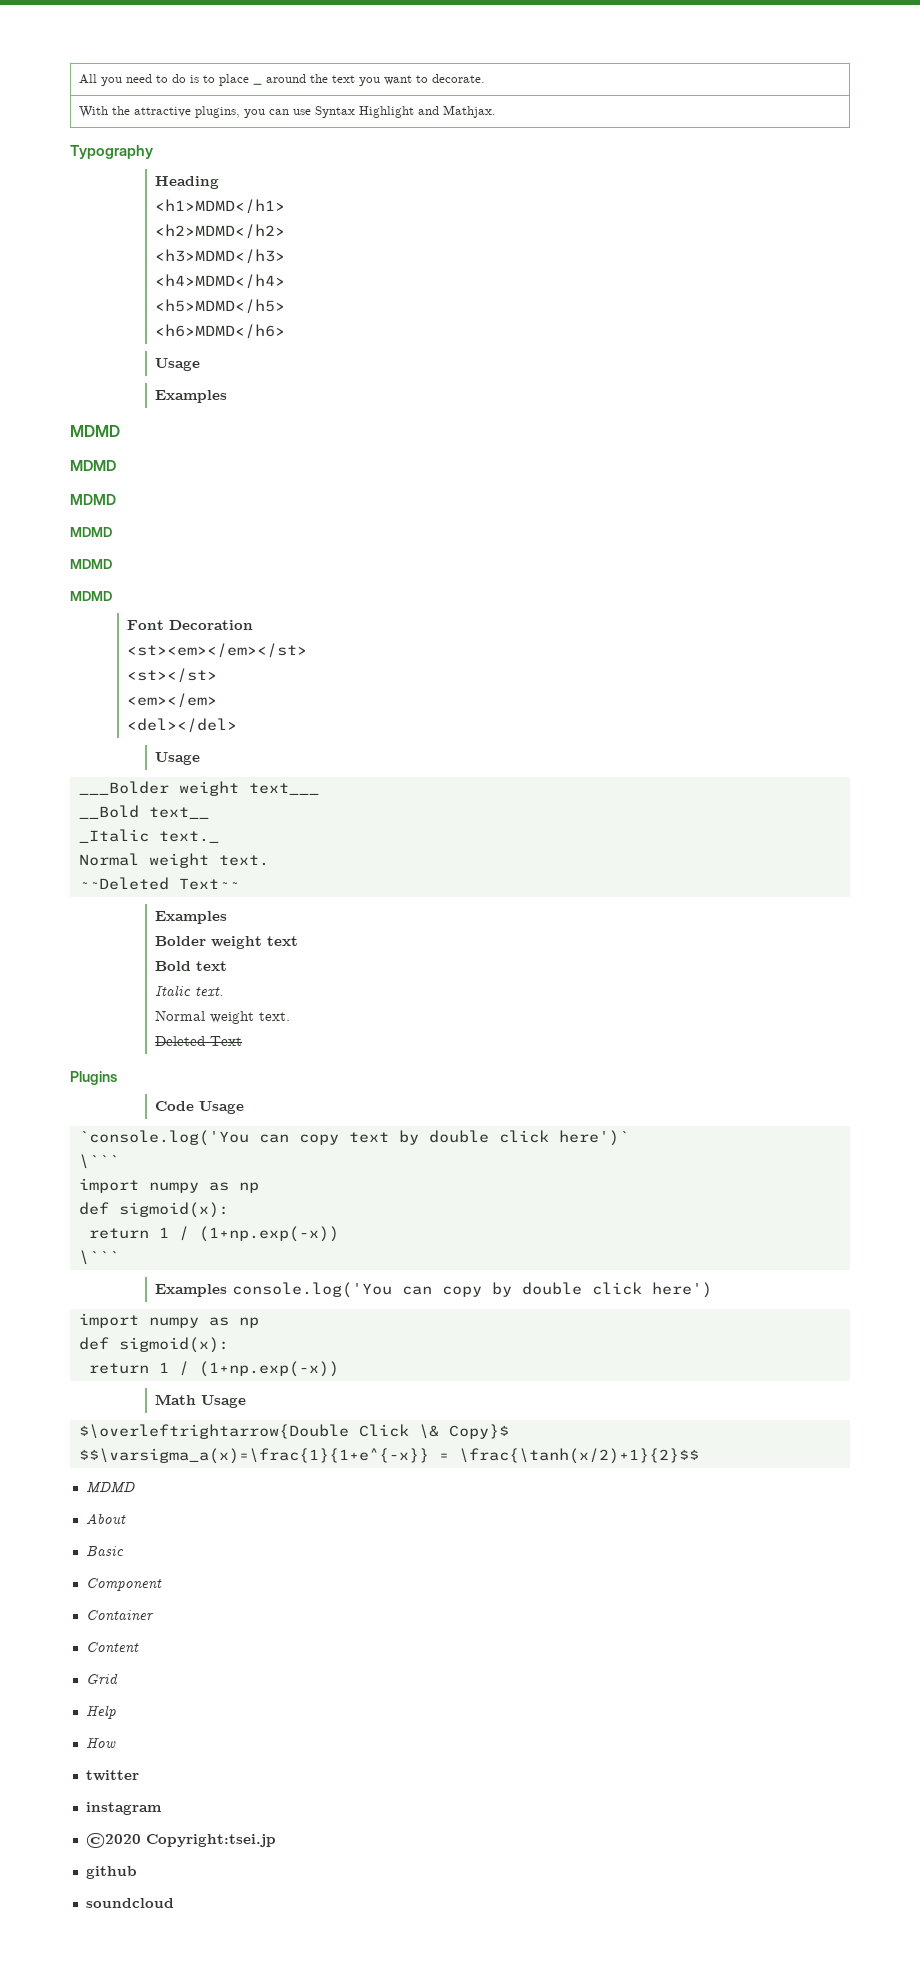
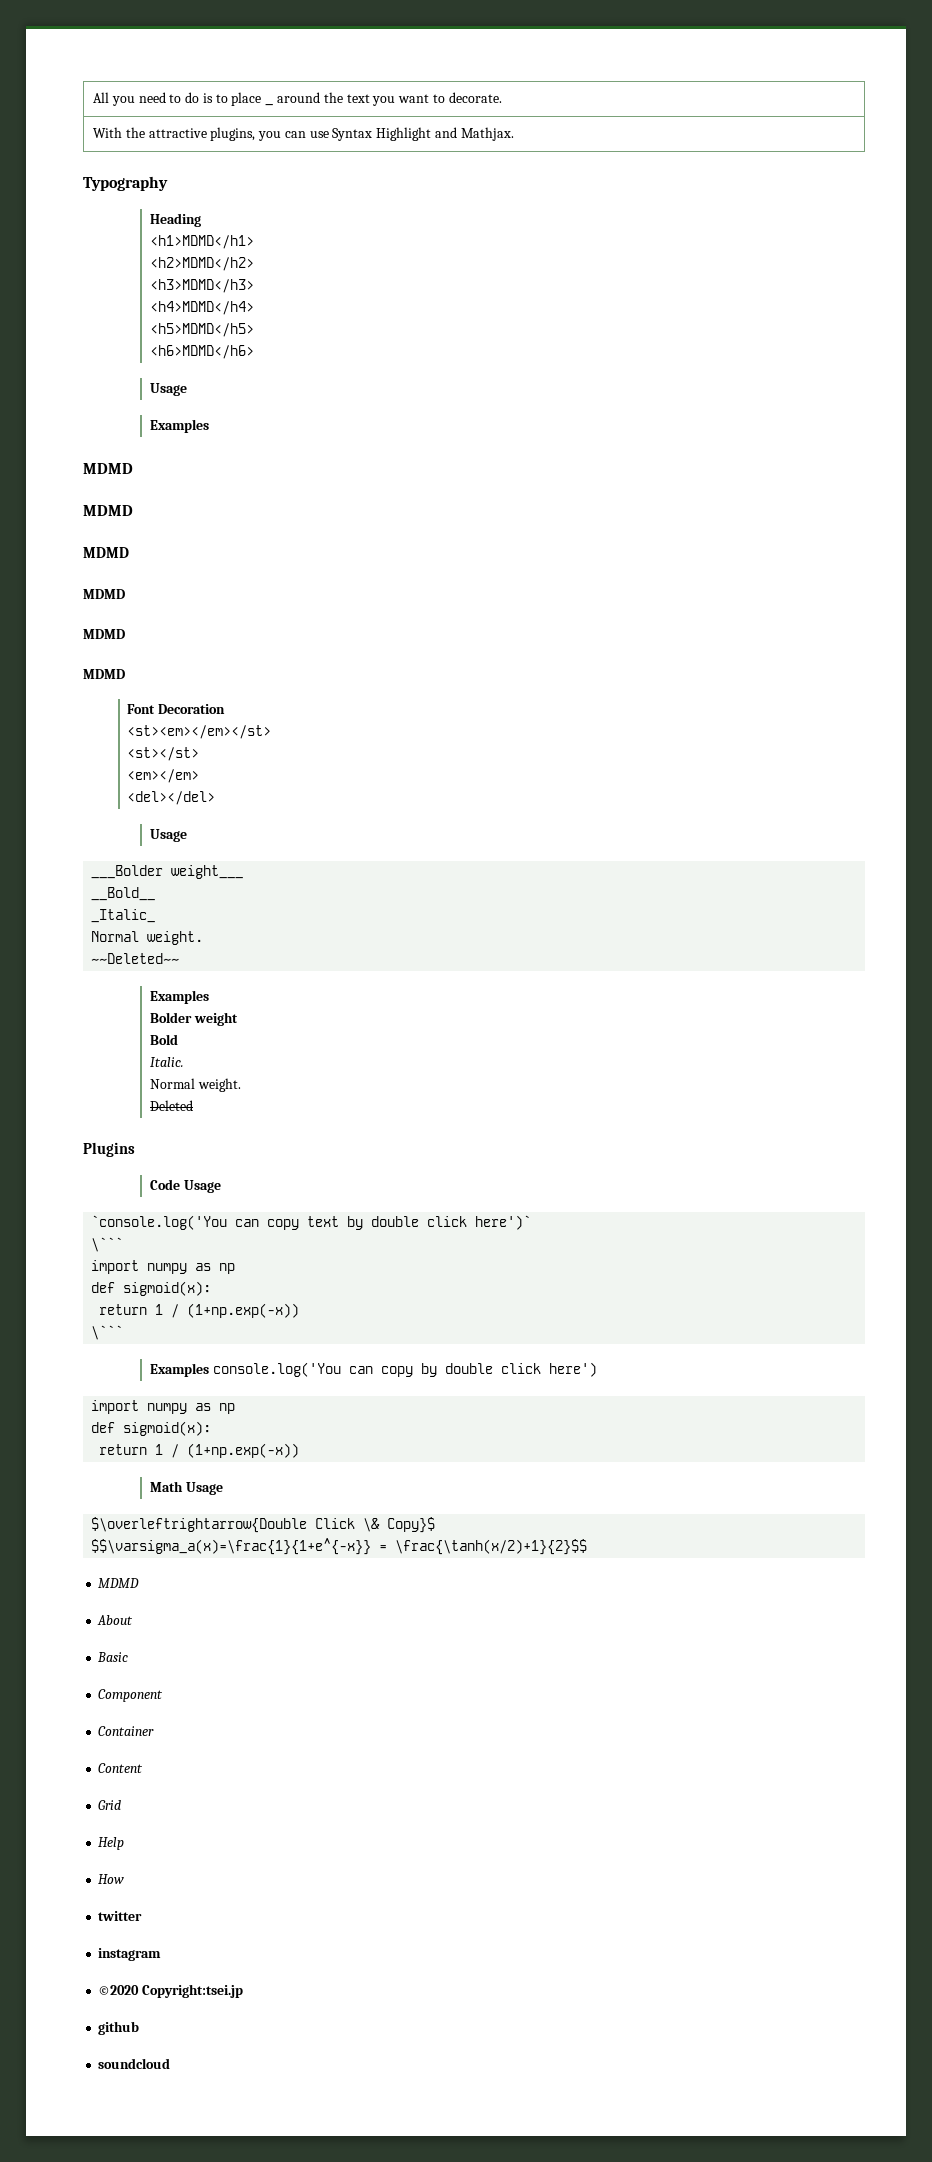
- ___Bolder weight text___
- __Bold text__
- _Italic text._
- Normal weight text.
- ~~Deleted Text~~
+ ___Bolder weight___
+ __Bold__
+ _Italic_
+ Normal weight.
+ ~~Deleted~~
- Bolder weight text
+ Bolder weight
- Bold text
- Italic text.
- Normal weight text.
+ Bold
+ Italic.
+ Normal weight.
- Deleted Text
+ Deleted

